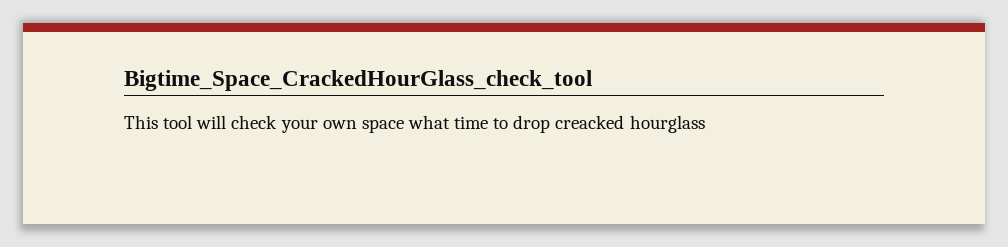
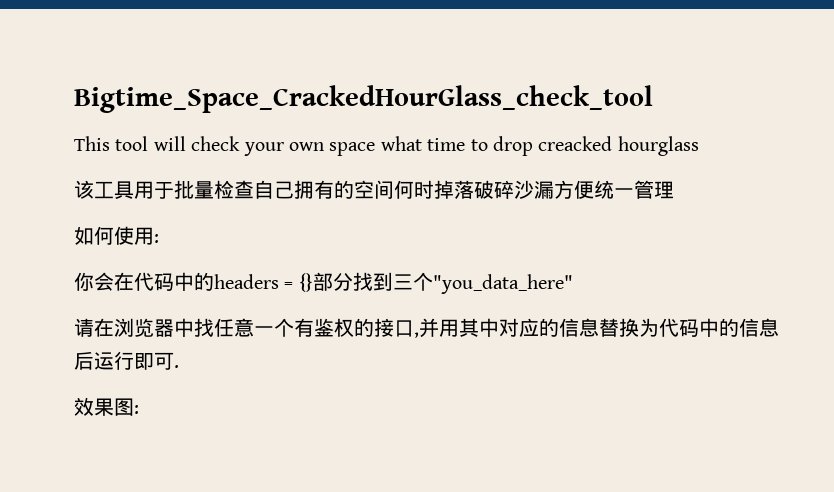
+ 该工具用于批量检查自己拥有的空间何时掉落破碎沙漏方便统一管理
+ 如何使用:
+ 你会在代码中的headers = {}部分找到三个"you_data_here"
+ 请在浏览器中找任意一个有鉴权的接口,并用其中对应的信息替换为代码中的信息后运行即可.
+ 效果图:

